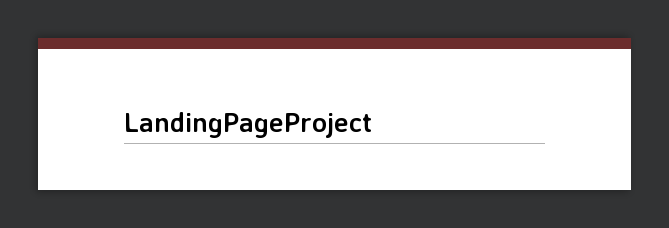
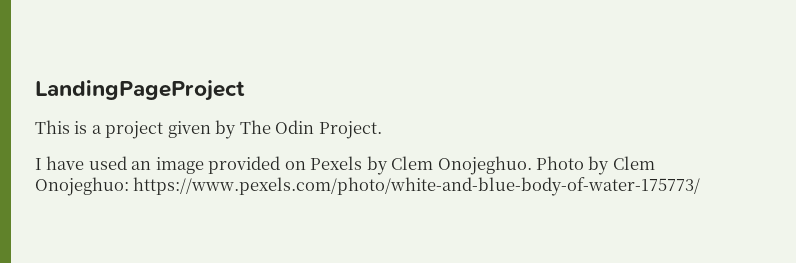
+ This is a project given by The Odin Project.
+ I have used an image provided on Pexels by Clem Onojeghuo. Photo by Clem Onojeghuo: https://www.pexels.com/photo/white-and-blue-body-of-water-175773/

